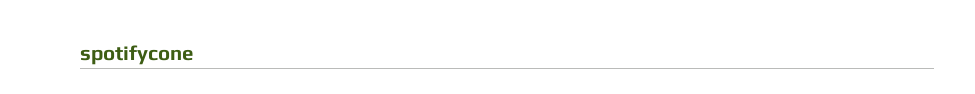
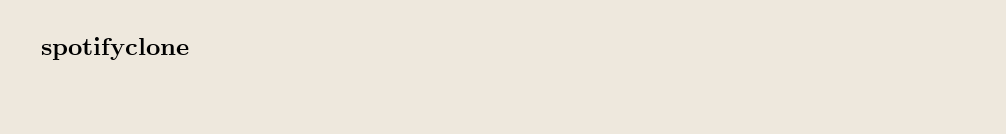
- spotifycone
+ spotifyclone

